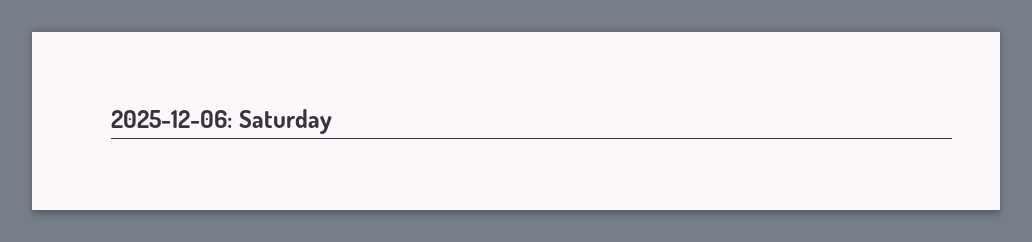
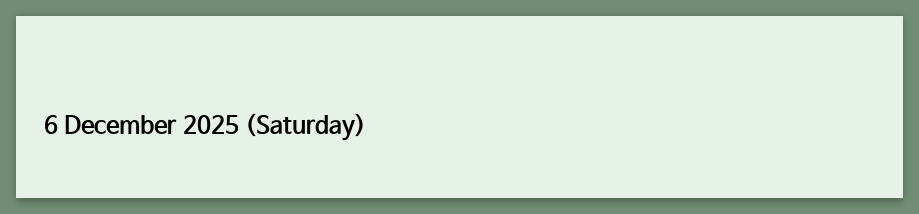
- 2025-12-06: Saturday
+ 6 December 2025 (Saturday)

